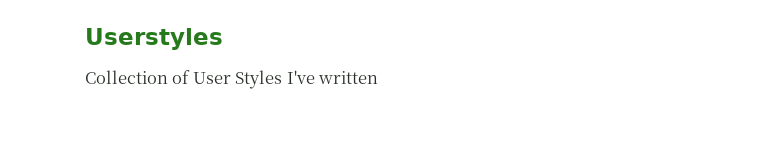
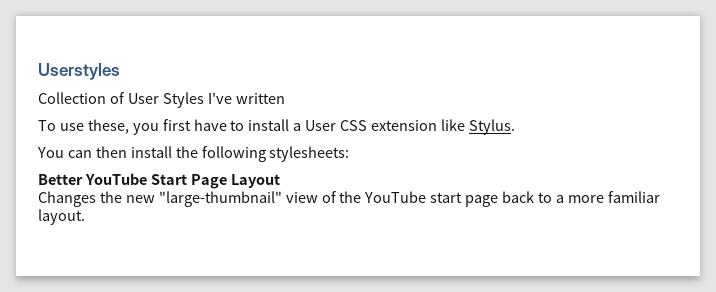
+ To use these, you first have to install a User CSS extension like Stylus.
+ You can then install the following stylesheets:
+ Better YouTube Start Page Layout
+ Changes the new "large-thumbnail" view of the YouTube start page back to a more familiar layout.

